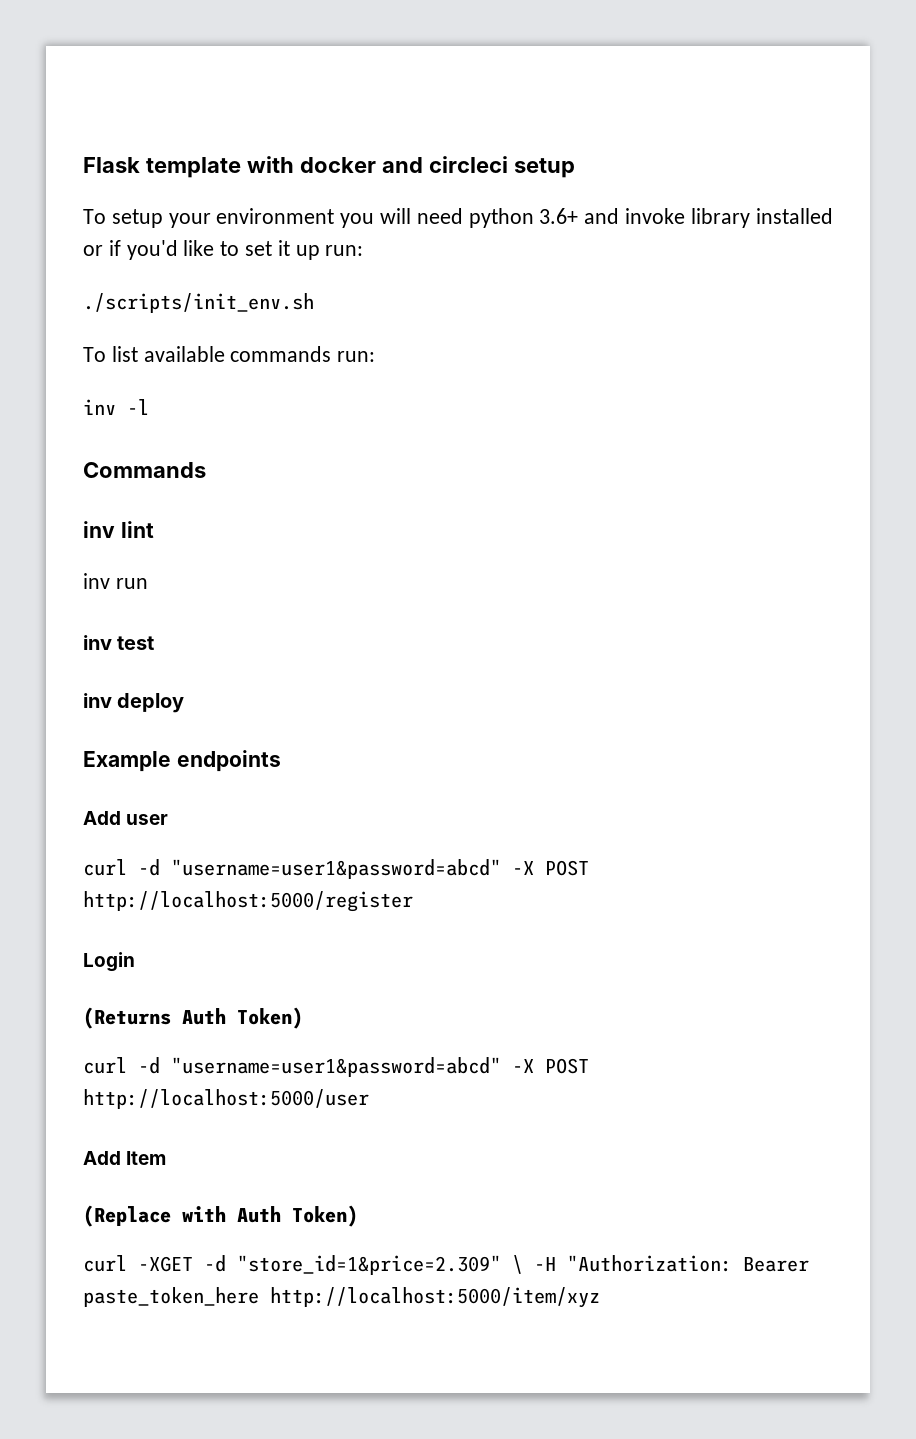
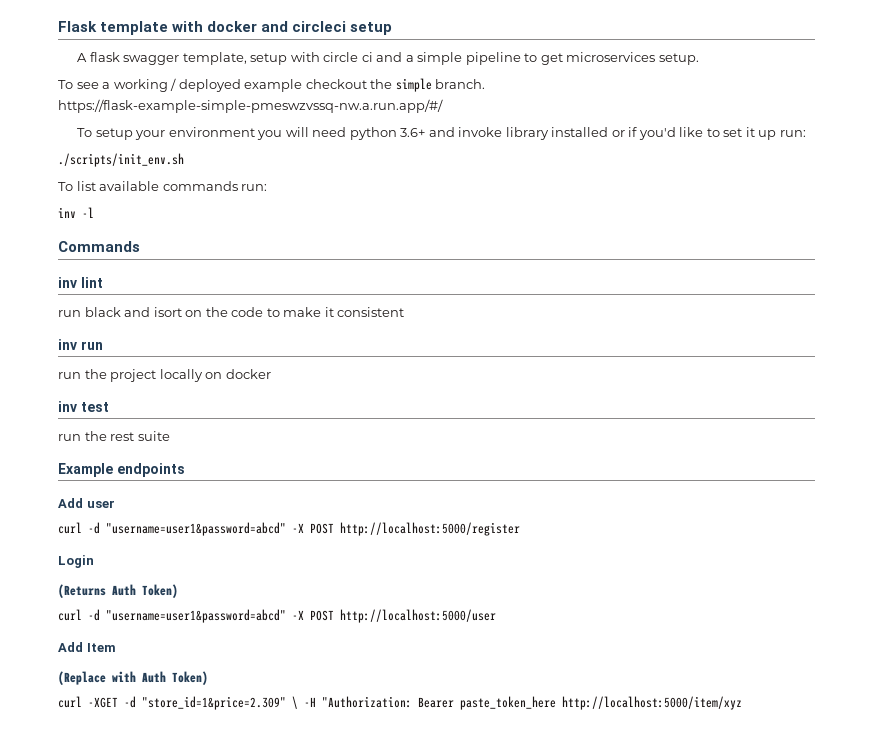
+ A flask swagger template, setup with circle ci and a simple pipeline to get microservices setup.
+ To see a working / deployed example checkout the simple branch. https://flask-example-simple-pmeswzvssq-nw.a.run.app/#/
+ run black and isort on the code to make it consistent
  inv run
+ run the project locally on docker
  inv test
- inv deploy
+ run the rest suite

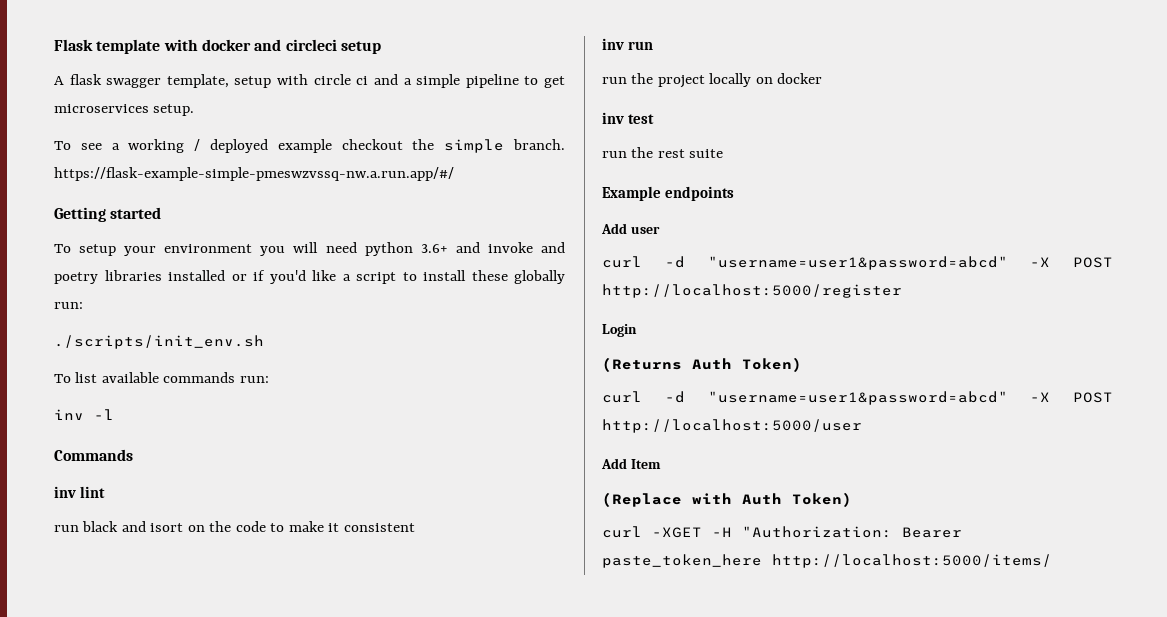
+ Getting started
- To setup your environment you will need python 3.6+ and invoke library installed or if you'd like to set it up run:
+ To setup your environment you will need python 3.6+ and invoke and poetry libraries installed or if you'd like a script to install these globally run:
- curl -XGET -d "store_id=1&price=2.309" \ -H "Authorization: Bearer paste_token_here http://localhost:5000/item/xyz
+ curl -XGET -H "Authorization: Bearer paste_token_here http://localhost:5000/items/

